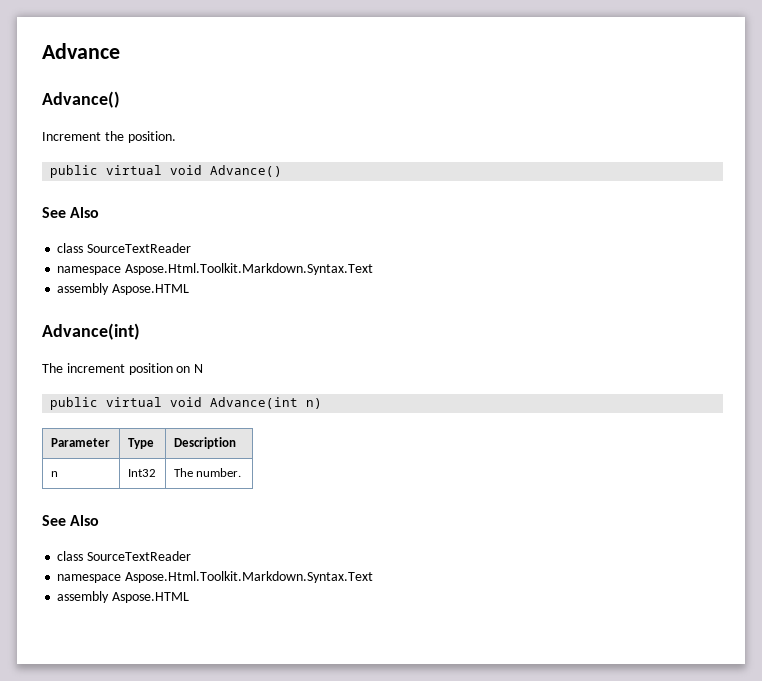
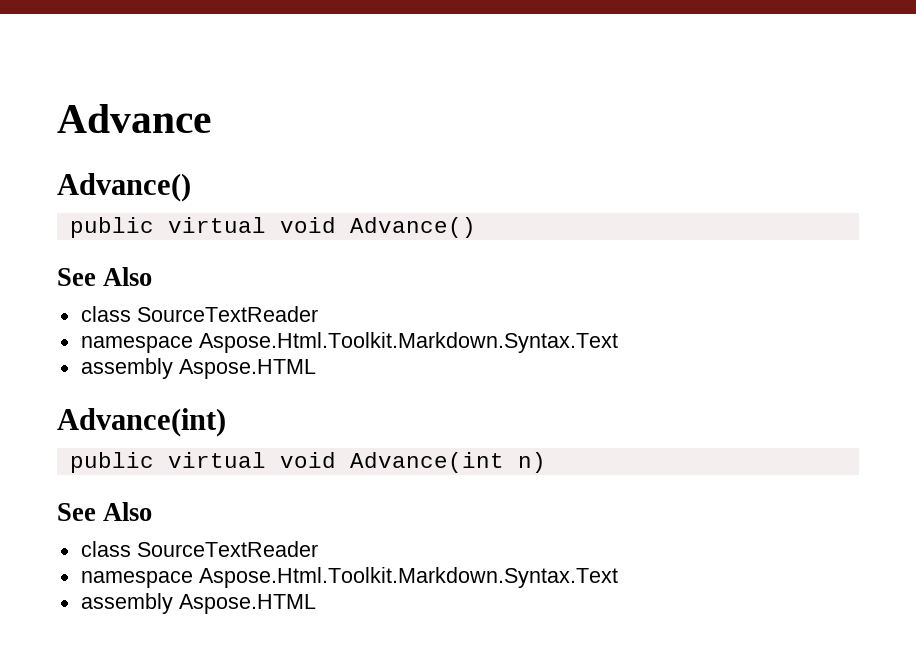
- Increment the position.
- The increment position on N
- Parameter | Type | Description
- n | Int32 | The number.

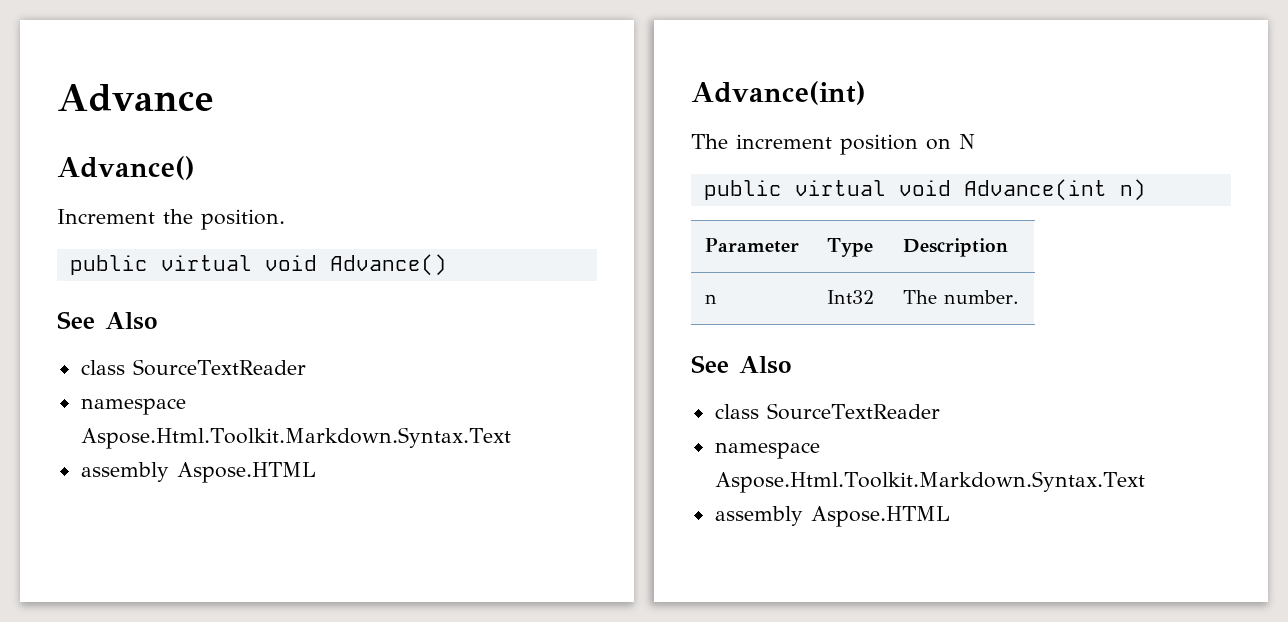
+ Increment the position.
+ The increment position on N
+ Parameter | Type | Description
+ n | Int32 | The number.

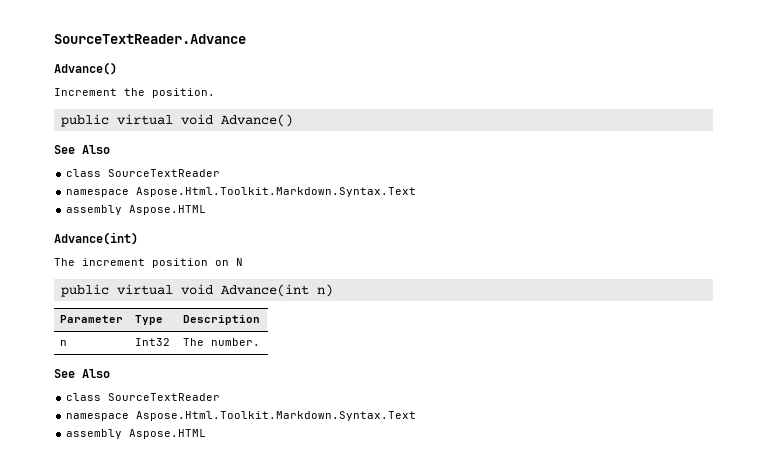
- Advance
+ SourceTextReader.Advance

